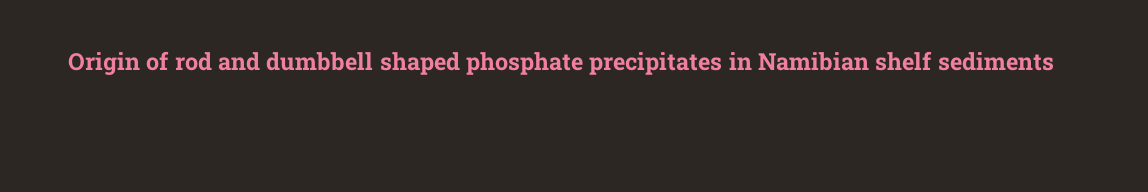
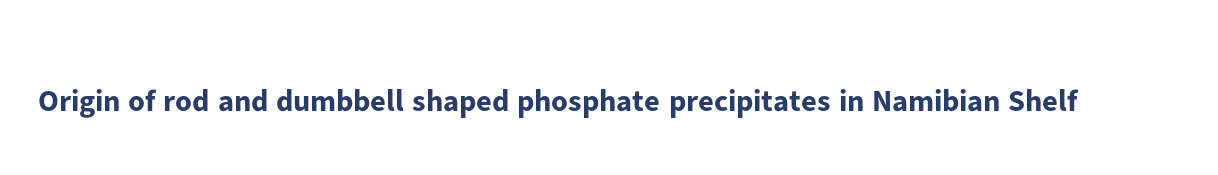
- Origin of rod and dumbbell shaped phosphate precipitates in Namibian shelf sediments
+ Origin of rod and dumbbell shaped phosphate precipitates in Namibian Shelf

